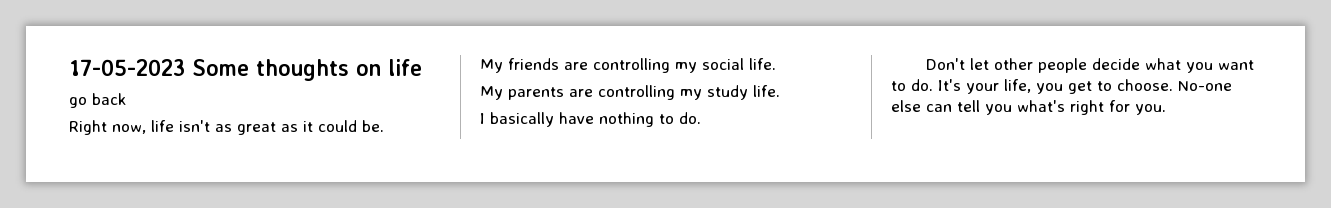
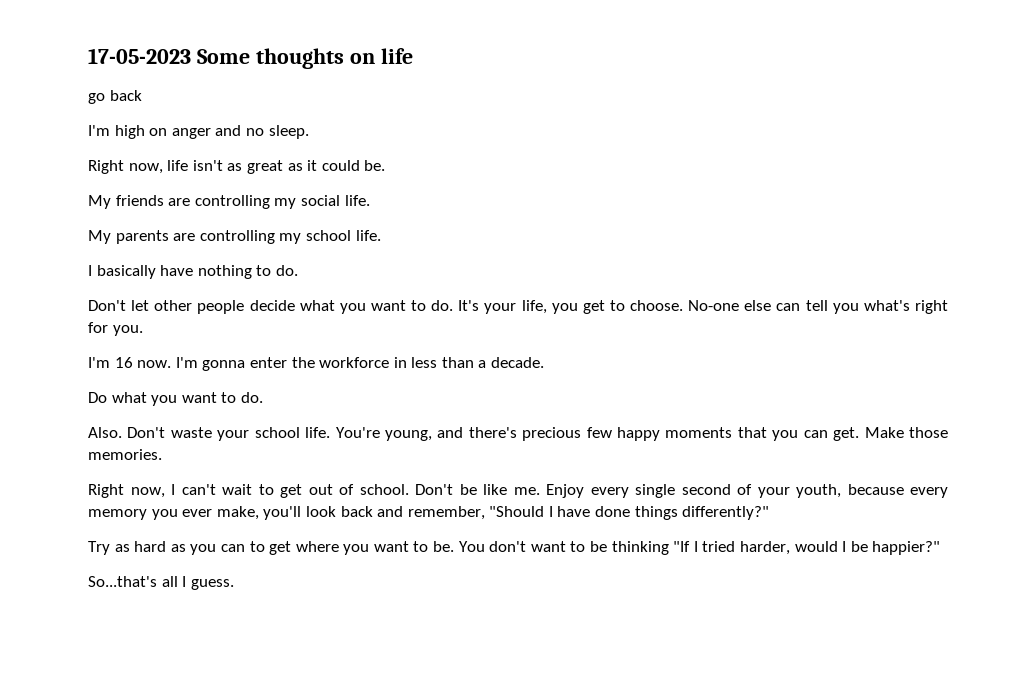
+ I'm high on anger and no sleep.
- My parents are controlling my study life.
+ My parents are controlling my school life.
+ I'm 16 now. I'm gonna enter the workforce in less than a decade.
+ Do what you want to do.
+ Also. Don't waste your school life. You're young, and there's precious few happy moments that you can get. Make those memories.
+ Right now, I can't wait to get out of school. Don't be like me. Enjoy every single second of your youth, because every memory you ever make, you'll look back and remember, "Should I have done things differently?"
+ Try as hard as you can to get where you want to be. You don't want to be thinking "If I tried harder, would I be happier?"
+ So...that's all I guess.

